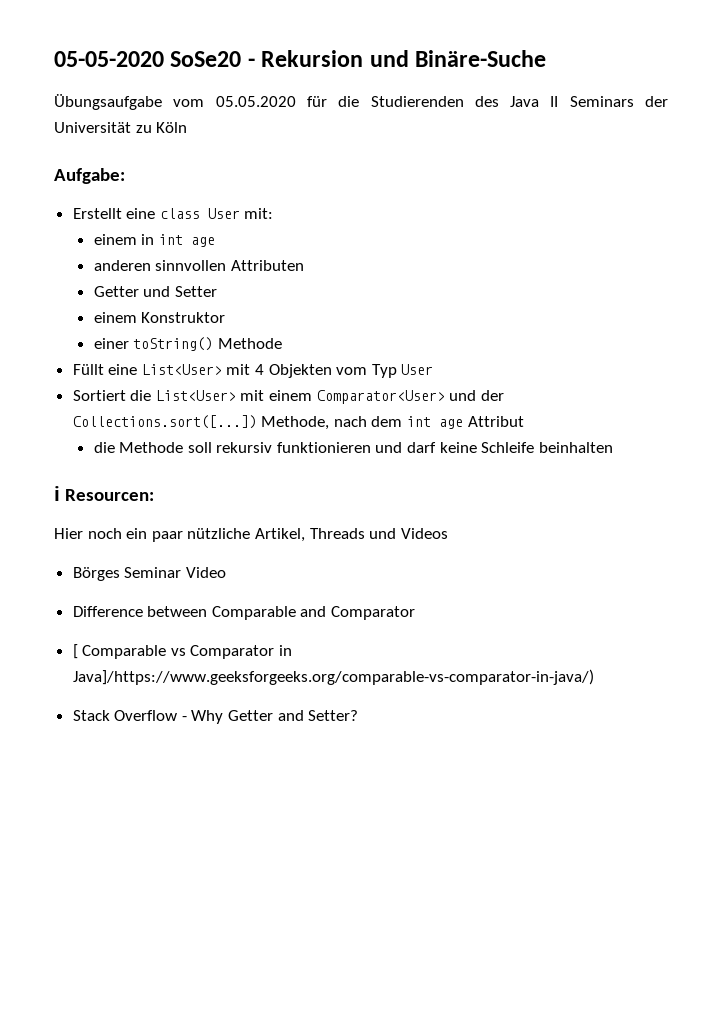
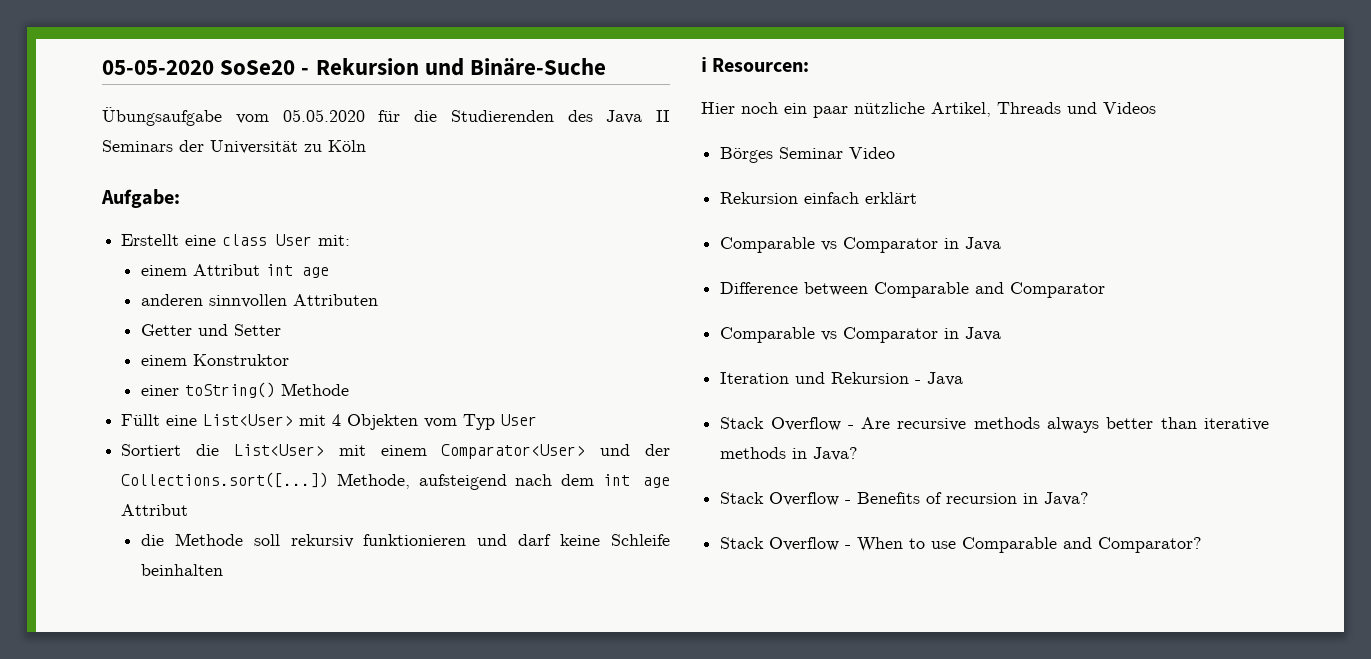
- einem in int age
+ einem Attribut int age
- Methode, nach dem int age Attribut
+ Methode, aufsteigend nach dem int age Attribut
+ Rekursion einfach erklärt
+ Comparable vs Comparator in Java
  Difference between Comparable and Comparator
- [ Comparable vs Comparator in Java]/https://www.geeksforgeeks.org/comparable-vs-comparator-in-java/)
- Stack Overflow - Why Getter and Setter?
+ Comparable vs Comparator in Java
+ Iteration und Rekursion - Java
+ Stack Overflow - Are recursive methods always better than iterative methods in Java?
+ Stack Overflow - Benefits of recursion in Java?
+ Stack Overflow - When to use Comparable and Comparator?

